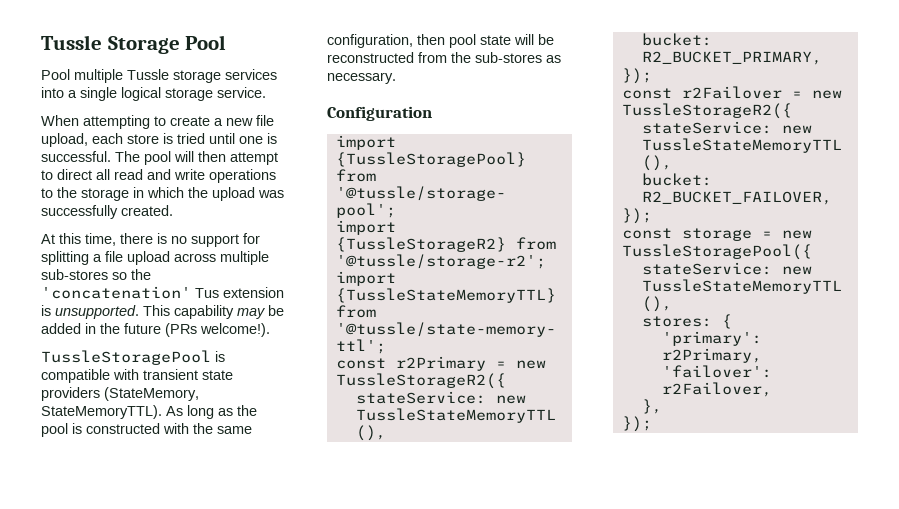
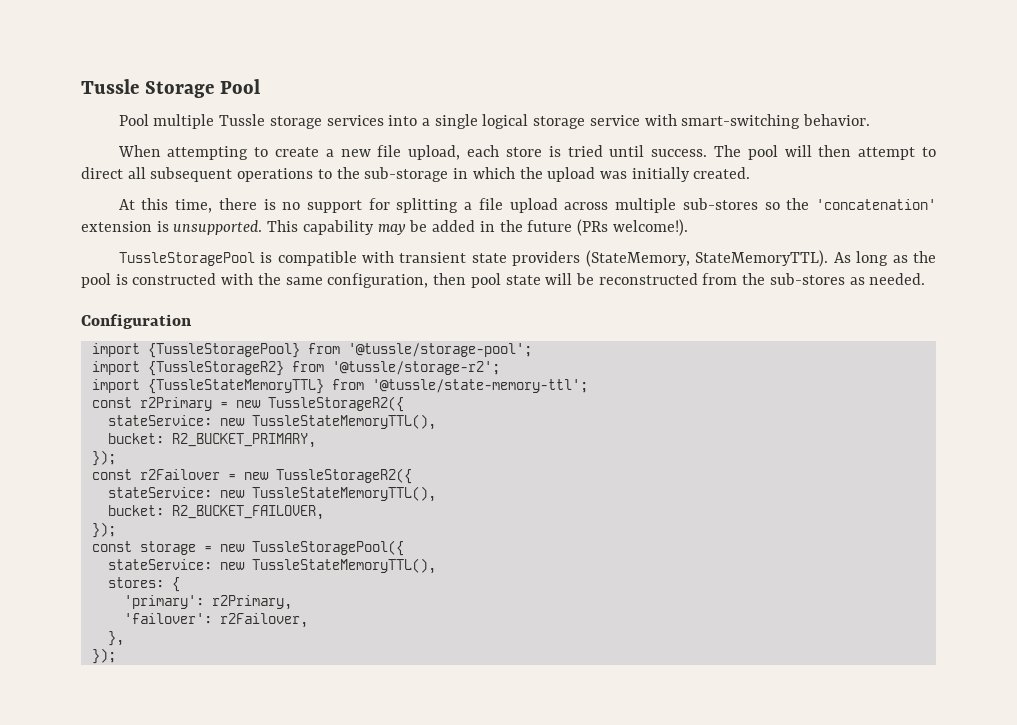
- Pool multiple Tussle storage services into a single logical storage service.
+ Pool multiple Tussle storage services into a single logical storage service with smart-switching behavior.
- When attempting to create a new file upload, each store is tried until one is successful.
+ When attempting to create a new file upload, each store is tried until success.
- The pool will then attempt to direct all read and write operations to the storage in which the upload was successfully created.
+ The pool will then attempt to direct all subsequent operations to the sub-storage in which the upload was initially created.
- At this time, there is no support for splitting a file upload across multiple sub-stores so the 'concatenation' Tus extension is unsupported.
+ At this time, there is no support for splitting a file upload across multiple sub-stores so the 'concatenation' extension is unsupported.
- As long as the pool is constructed with the same configuration, then pool state will be reconstructed from the sub-stores as necessary.
+ As long as the pool is constructed with the same configuration, then pool state will be reconstructed from the sub-stores as needed.

